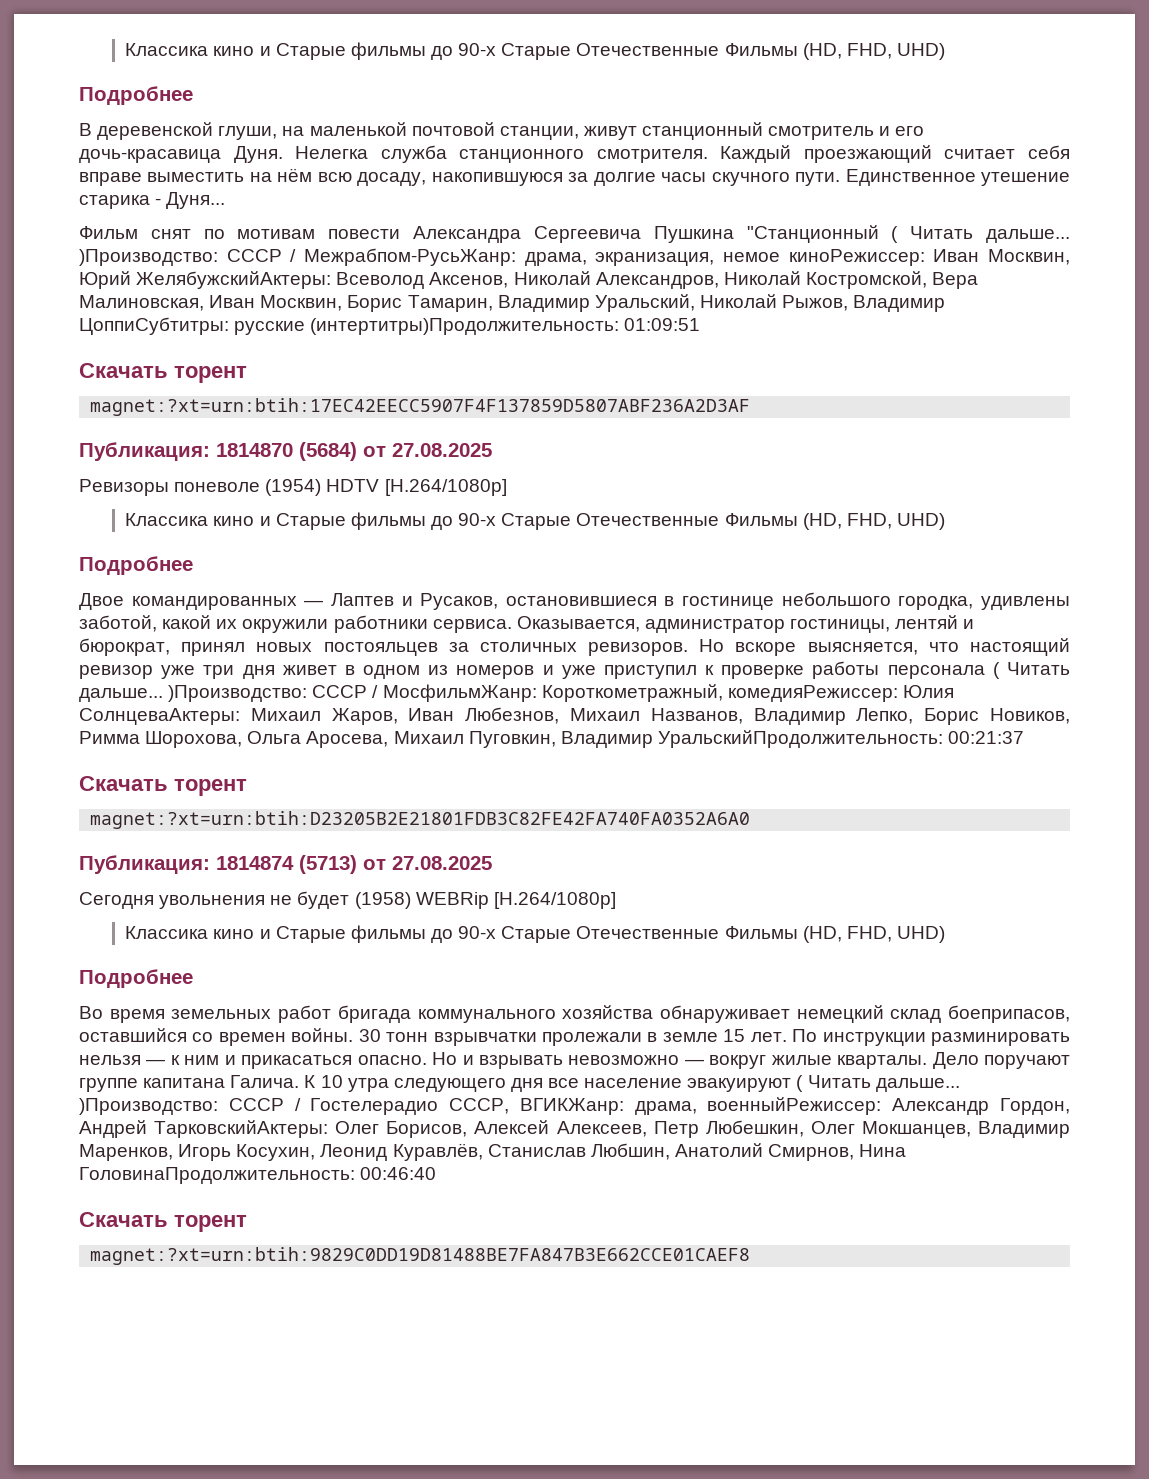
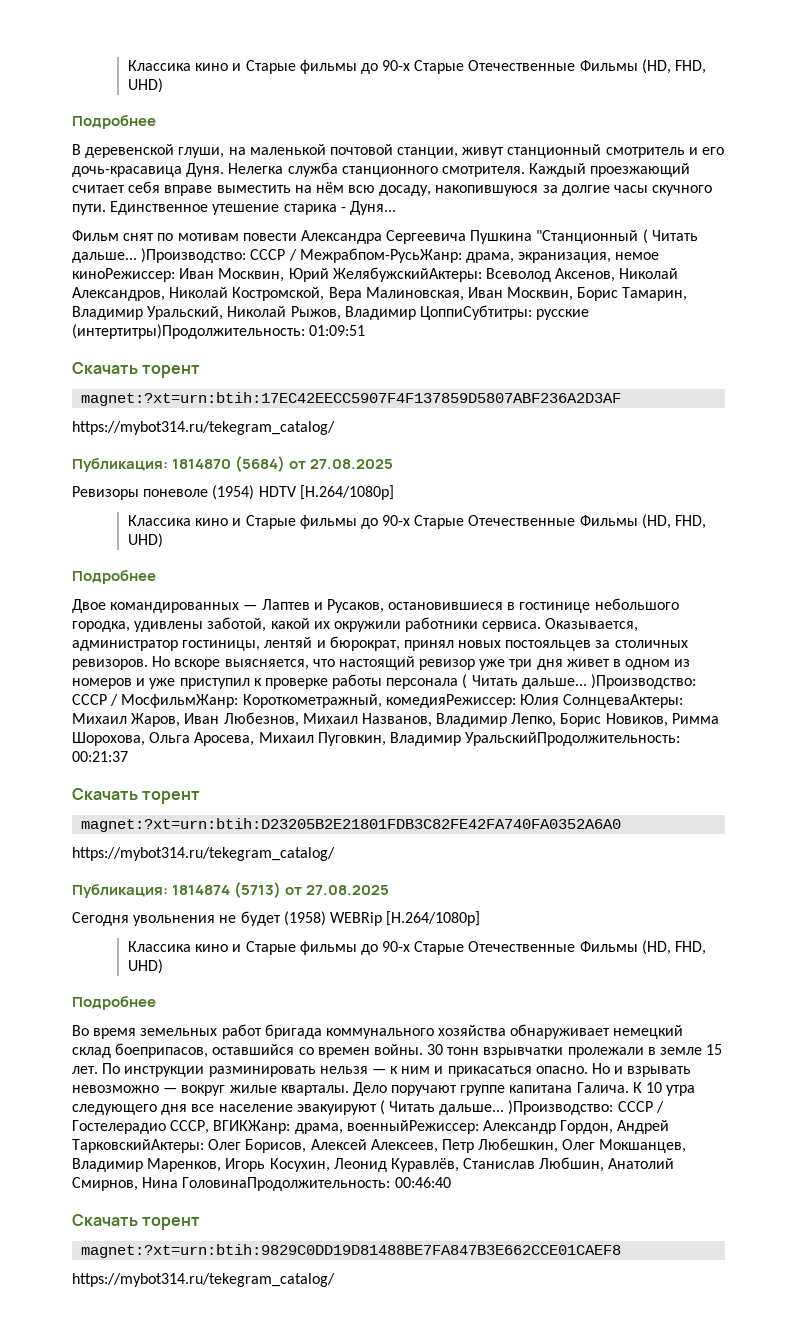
  magnet:?xt=urn:btih:17EC42EECC5907F4F137859D5807ABF236A2D3AF
+ https://mybot314.ru/tekegram_catalog/
  magnet:?xt=urn:btih:D23205B2E21801FDB3C82FE42FA740FA0352A6A0
+ https://mybot314.ru/tekegram_catalog/
  magnet:?xt=urn:btih:9829C0DD19D81488BE7FA847B3E662CCE01CAEF8
+ https://mybot314.ru/tekegram_catalog/

